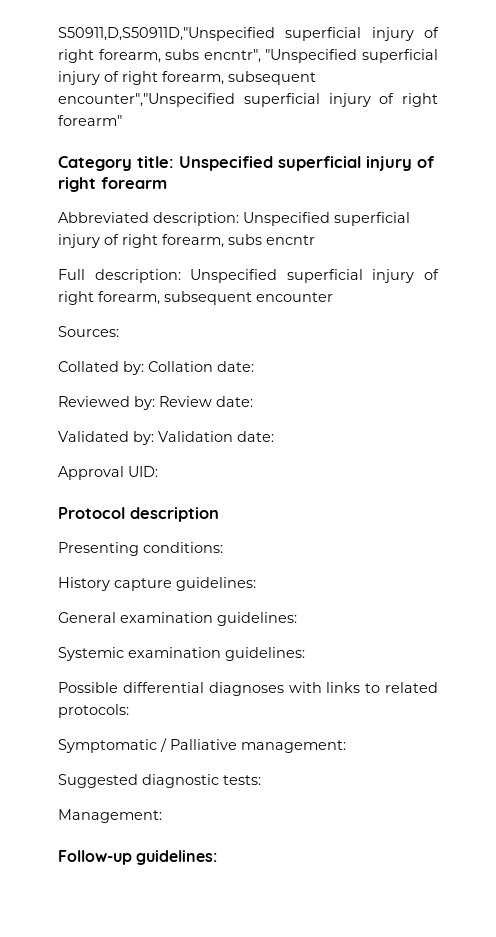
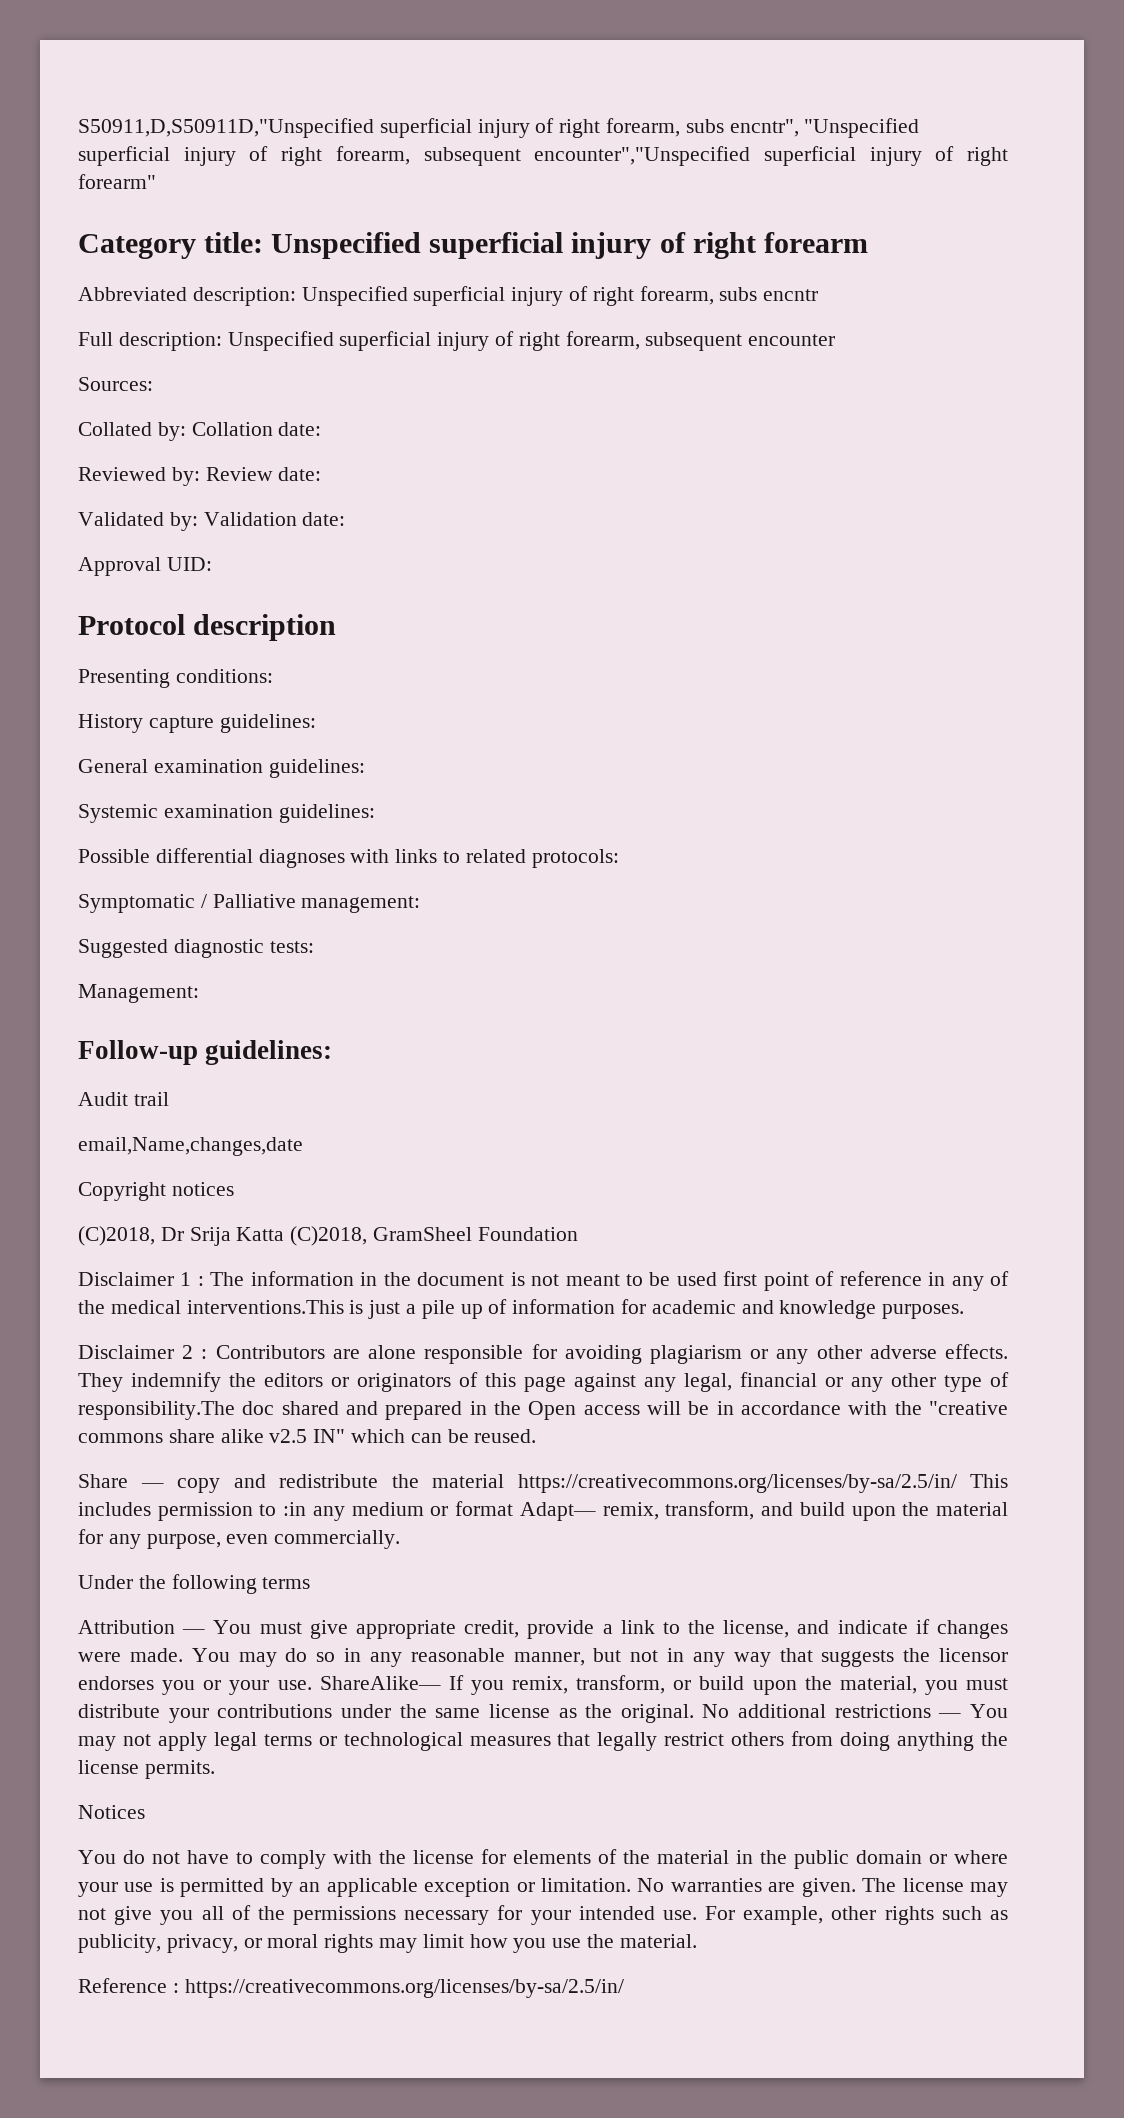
+ Audit trail
+ email,Name,changes,date
+ Copyright notices
+ (C)2018, Dr Srija Katta (C)2018, GramSheel Foundation
+ Disclaimer 1 : The information in the document is not meant to be used first point of reference in any of the medical interventions.This is just a pile up of information for academic and knowledge purposes.
+ Disclaimer 2 : Contributors are alone responsible for avoiding plagiarism or any other adverse effects. They indemnify the editors or originators of this page against any legal, financial or any other type of responsibility.The doc shared and prepared in the Open access will be in accordance with the "creative commons share alike v2.5 IN" which can be reused.
+ Share — copy and redistribute the material https://creativecommons.org/licenses/by-sa/2.5/in/ This includes permission to :in any medium or format Adapt— remix, transform, and build upon the material for any purpose, even commercially.
+ Under the following terms
+ Attribution — You must give appropriate credit, provide a link to the license, and indicate if changes were made. You may do so in any reasonable manner, but not in any way that suggests the licensor endorses you or your use. ShareAlike— If you remix, transform, or build upon the material, you must distribute your contributions under the same license as the original. No additional restrictions — You may not apply legal terms or technological measures that legally restrict others from doing anything the license permits.
+ Notices
+ You do not have to comply with the license for elements of the material in the public domain or where your use is permitted by an applicable exception or limitation. No warranties are given. The license may not give you all of the permissions necessary for your intended use. For example, other rights such as publicity, privacy, or moral rights may limit how you use the material.
+ Reference : https://creativecommons.org/licenses/by-sa/2.5/in/

